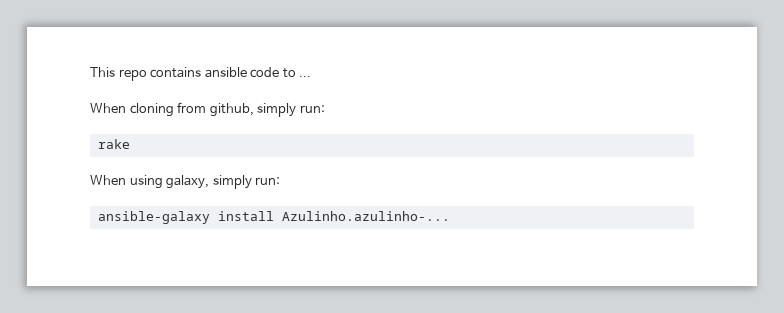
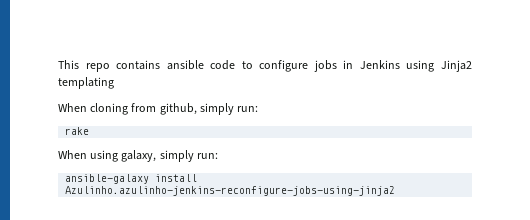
- This repo contains ansible code to ...
+ This repo contains ansible code to configure jobs in Jenkins using Jinja2 templating
- ansible-galaxy install Azulinho.azulinho-...
+ ansible-galaxy install Azulinho.azulinho-jenkins-reconfigure-jobs-using-jinja2

